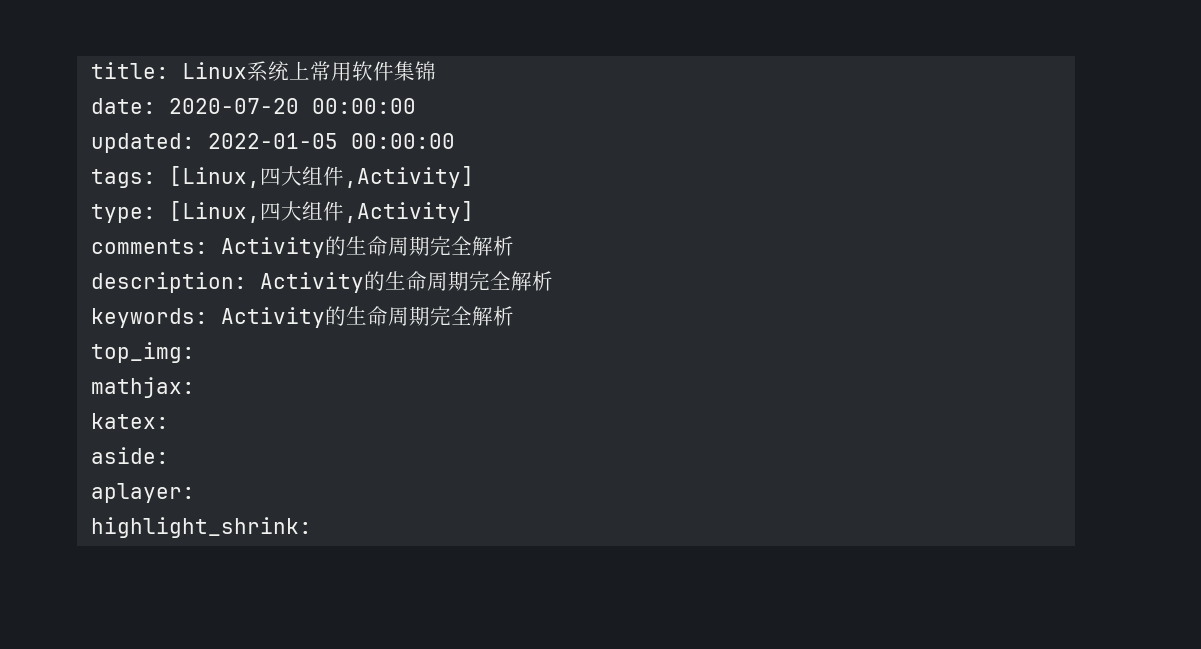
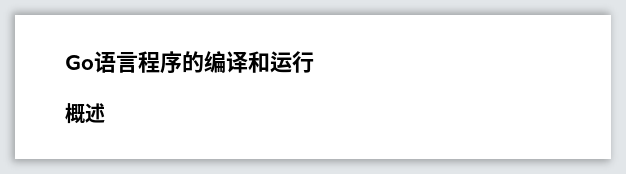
- title: Linux系统上常用软件集锦
- date: 2020-07-20 00:00:00
- updated: 2022-01-05 00:00:00
- tags: [Linux,四大组件,Activity]
- type: [Linux,四大组件,Activity]
- comments: Activity的生命周期完全解析
- description: Activity的生命周期完全解析
- keywords: Activity的生命周期完全解析
- top_img:
- mathjax:
- katex:
- aside:
- aplayer:
- highlight_shrink:
+ Go语言程序的编译和运行
+ 概述

